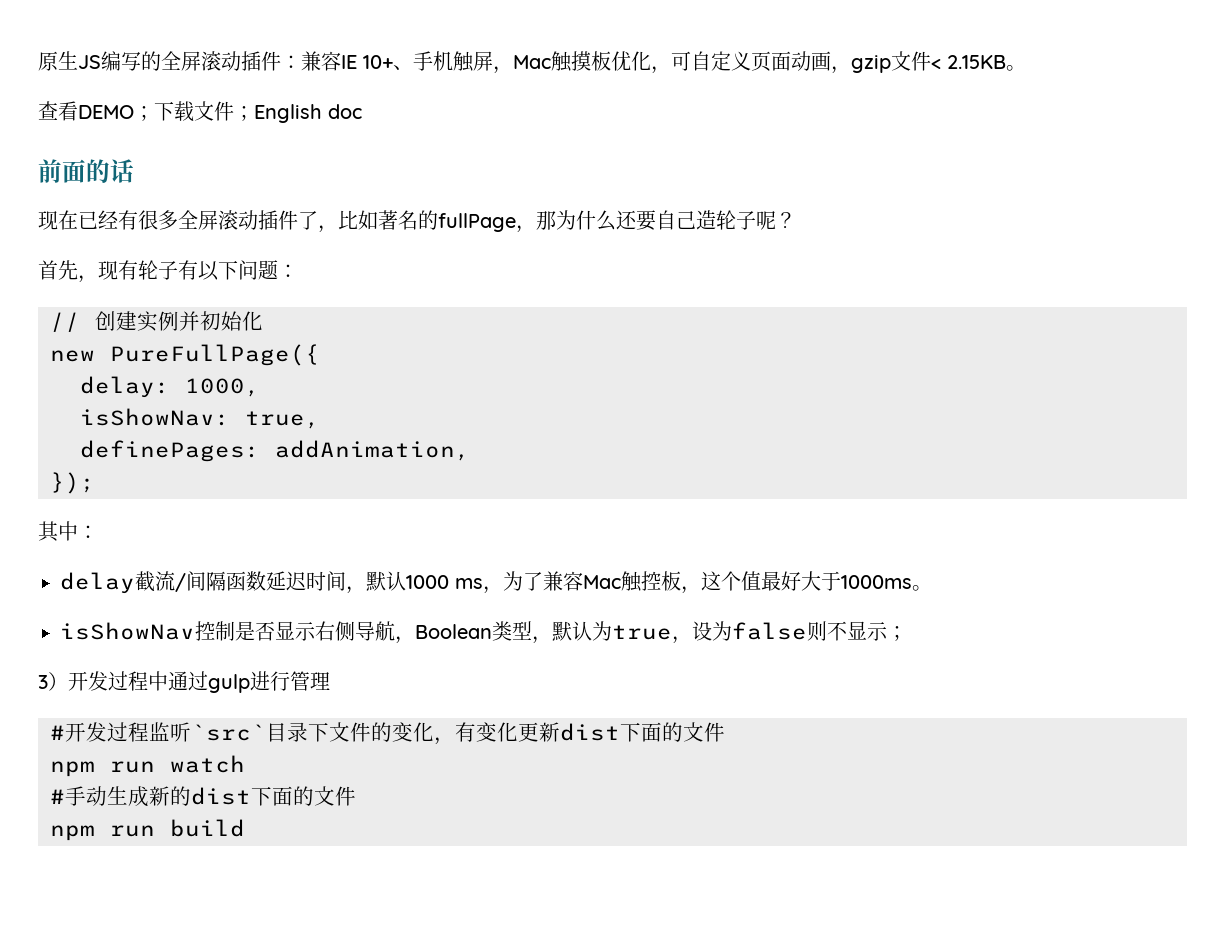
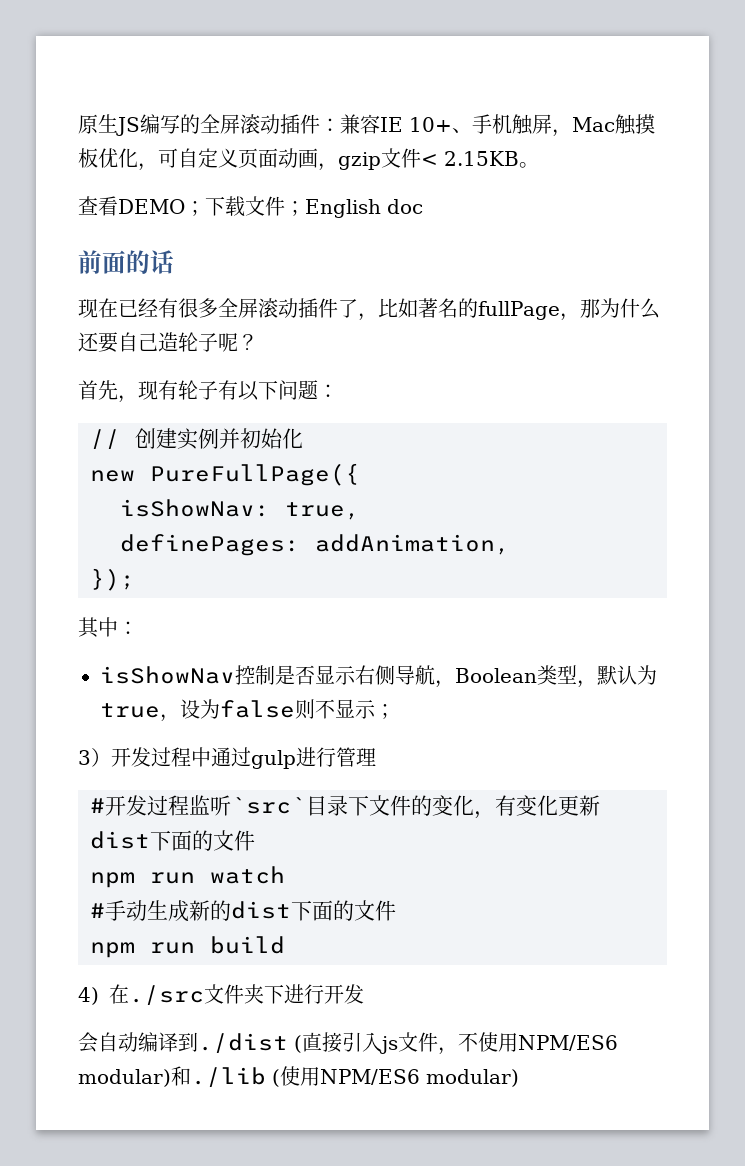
- delay: 1000,
- delay截流/间隔函数延迟时间，默认1000 ms，为了兼容Mac触控板，这个值最好大于1000ms。
+ 4)在./src文件夹下进行开发
+ 会自动编译到./dist (直接引入js文件，不使用NPM/ES6 modular)和./lib (使用NPM/ES6 modular)

